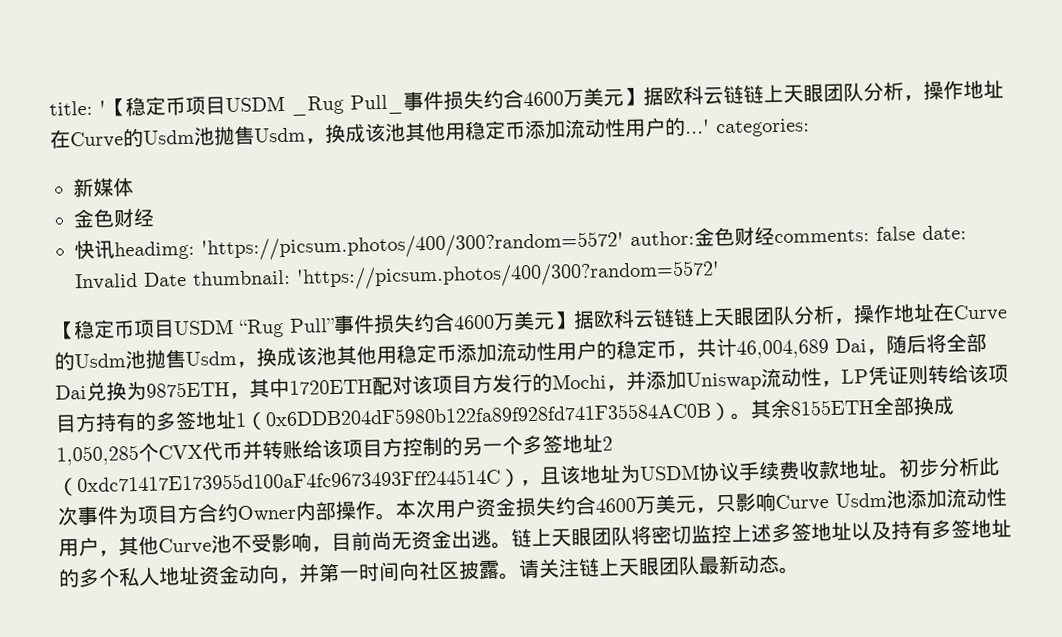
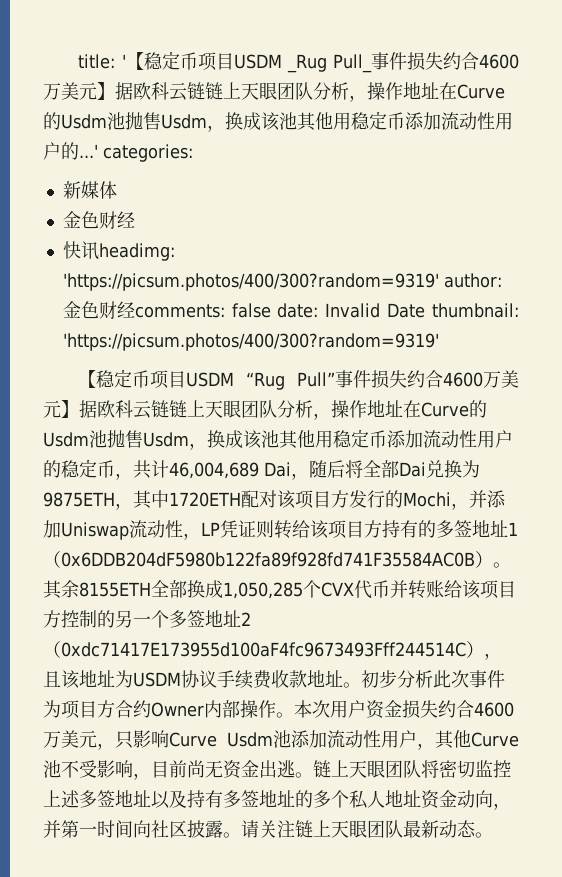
- 快讯headimg: 'https://picsum.photos/400/300?random=5572' author:金色财经comments: false date: Invalid Date thumbnail: 'https://picsum.photos/400/300?random=5572'
+ 快讯headimg: 'https://picsum.photos/400/300?random=9319' author:金色财经comments: false date: Invalid Date thumbnail: 'https://picsum.photos/400/300?random=9319'

